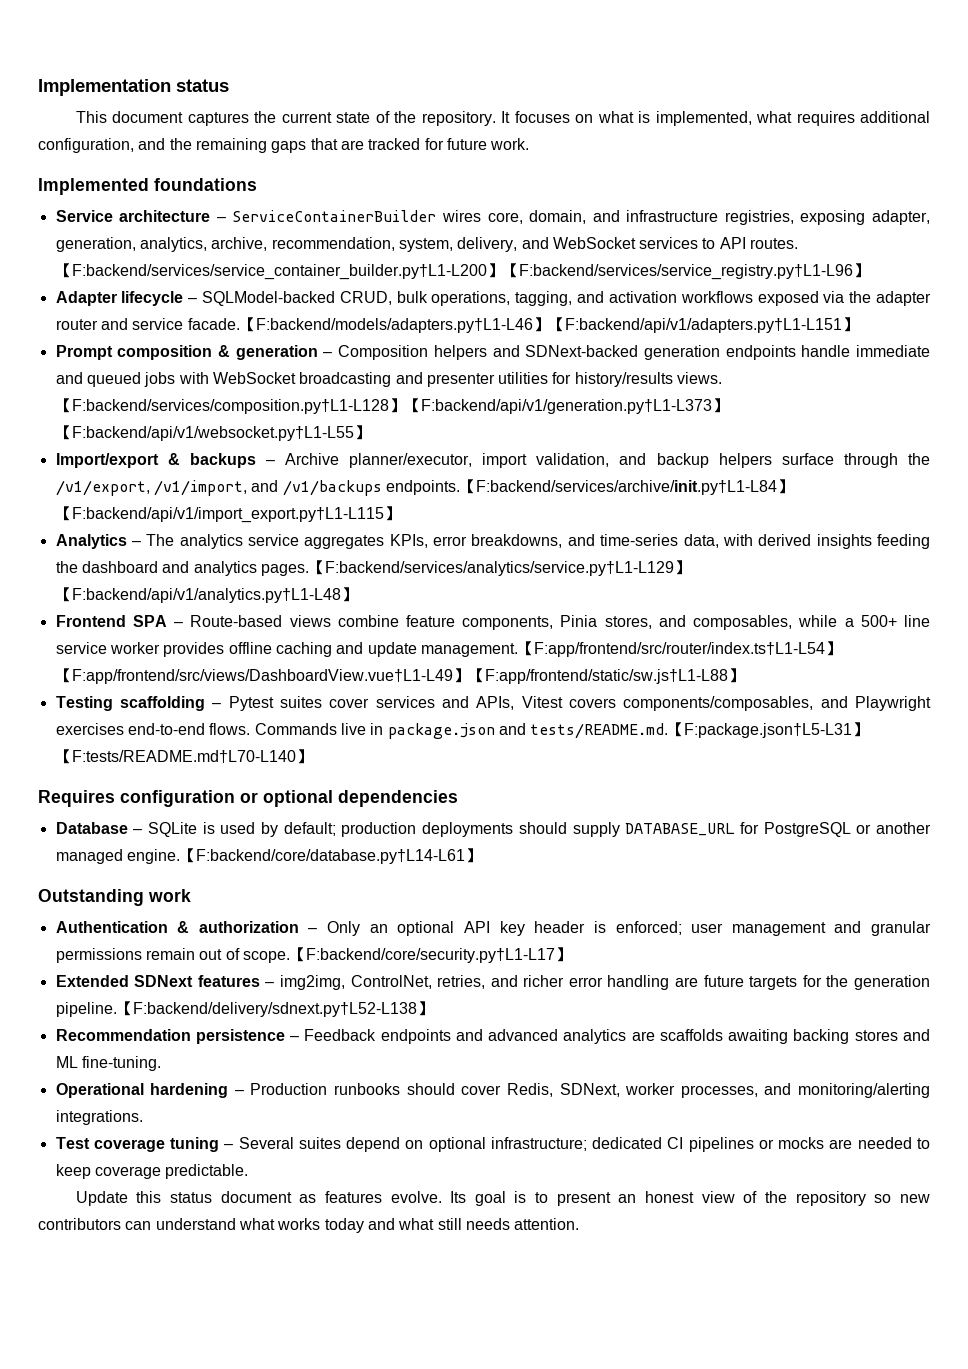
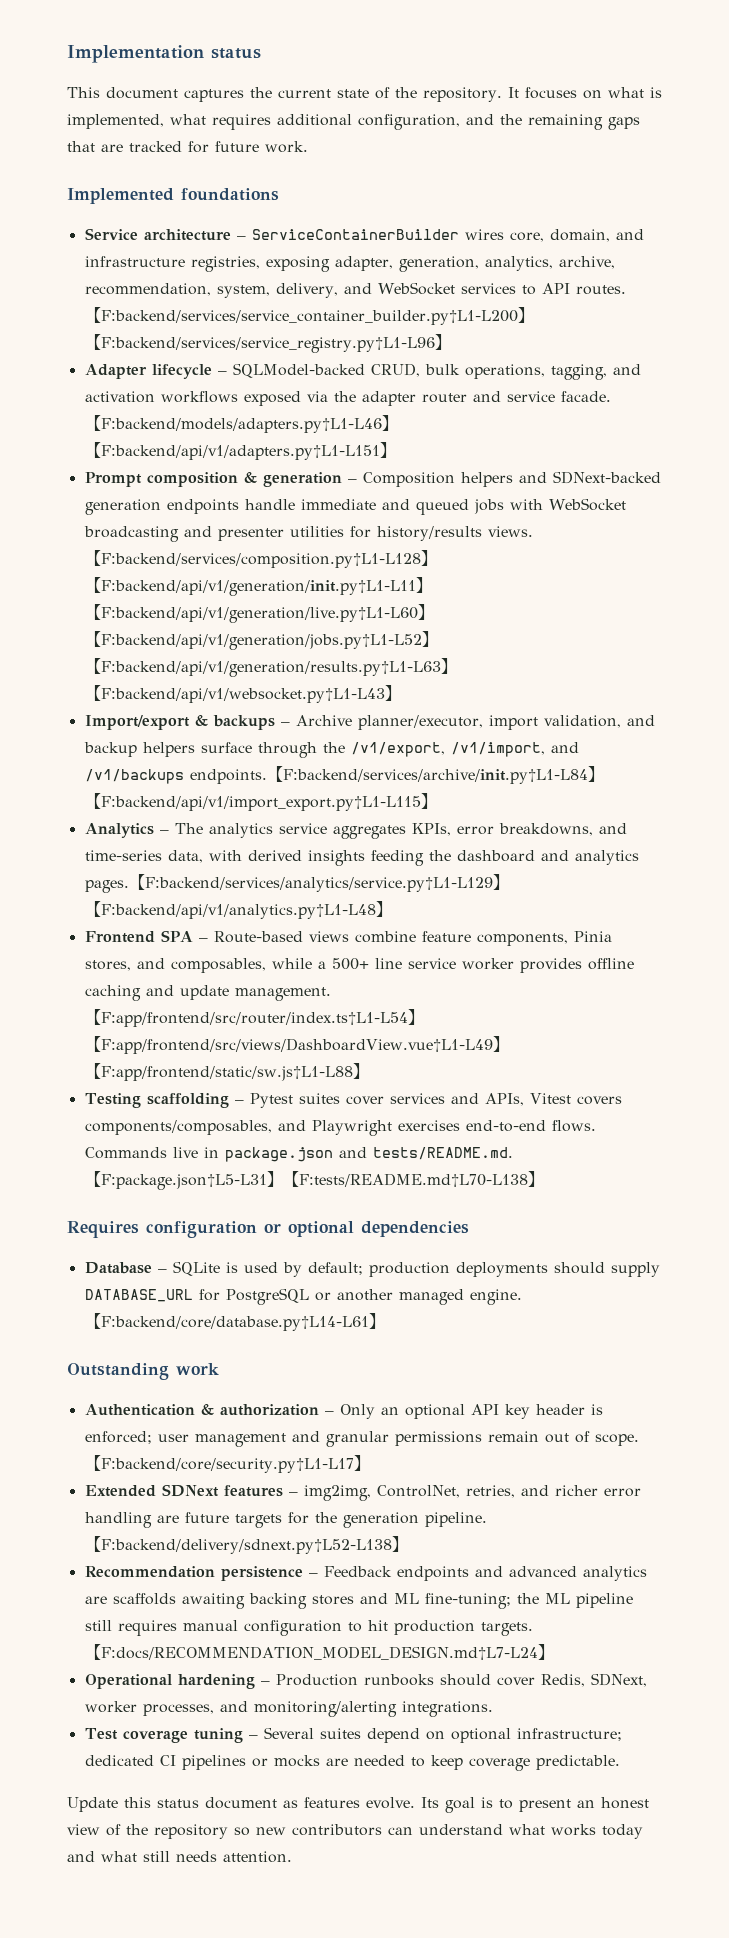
- 【F:backend/services/composition.py†L1-L128】【F:backend/api/v1/generation.py†L1-L373】【F:backend/api/v1/websocket.py†L1-L55】
+ 【F:backend/services/composition.py†L1-L128】【F:backend/api/v1/generation/init.py†L1-L11】【F:backend/api/v1/generation/live.py†L1-L60】【F:backend/api/v1/generation/jobs.py†L1-L52】【F:backend/api/v1/generation/results.py†L1-L63】【F:backend/api/v1/websocket.py†L1-L43】
- Commands live in package.json and tests/README.md.【F:package.json†L5-L31】【F:tests/README.md†L70-L140】
+ Commands live in package.json and tests/README.md.【F:package.json†L5-L31】【F:tests/README.md†L70-L138】
- Recommendation persistence – Feedback endpoints and advanced analytics are scaffolds awaiting backing stores and ML fine-tuning.
+ Recommendation persistence – Feedback endpoints and advanced analytics are scaffolds awaiting backing stores and ML fine-tuning; the ML pipeline still requires manual configuration to hit production targets.【F:docs/RECOMMENDATION_MODEL_DESIGN.md†L7-L24】

